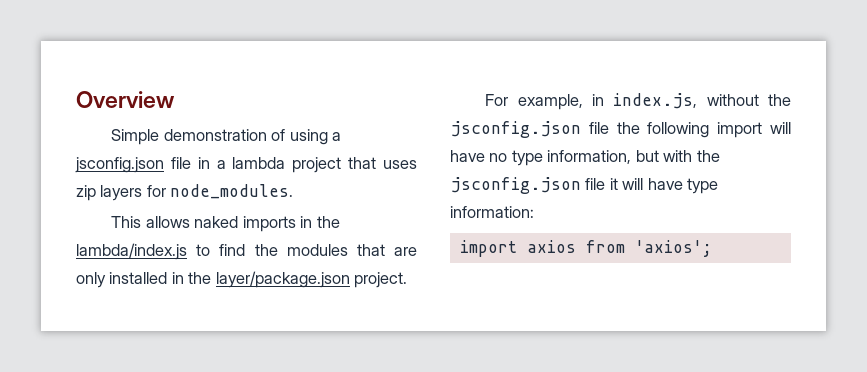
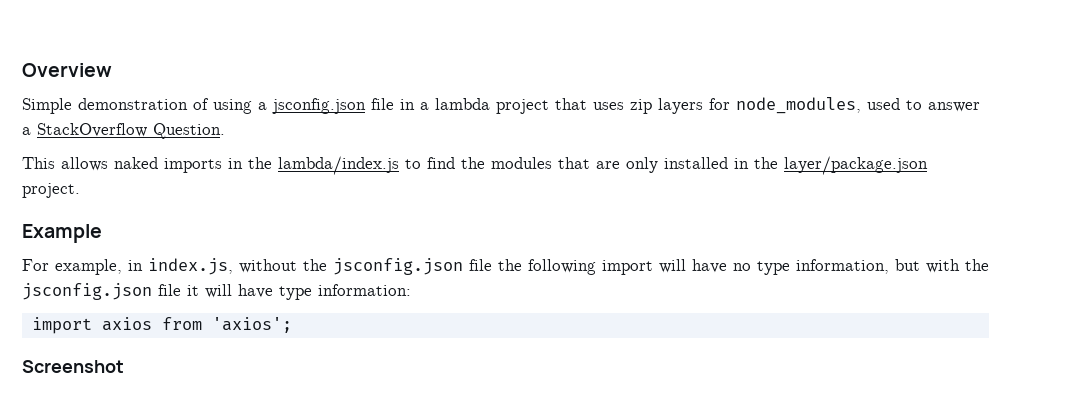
- Simple demonstration of using a jsconfig.json file in a lambda project that uses zip layers for node_modules.
+ Simple demonstration of using a jsconfig.json file in a lambda project that uses zip layers for node_modules, used to answer a StackOverflow Question.
+ Example
+ Screenshot

